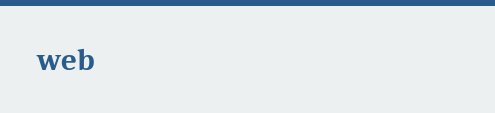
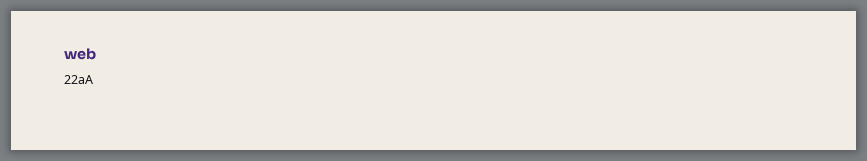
+ 22aA

